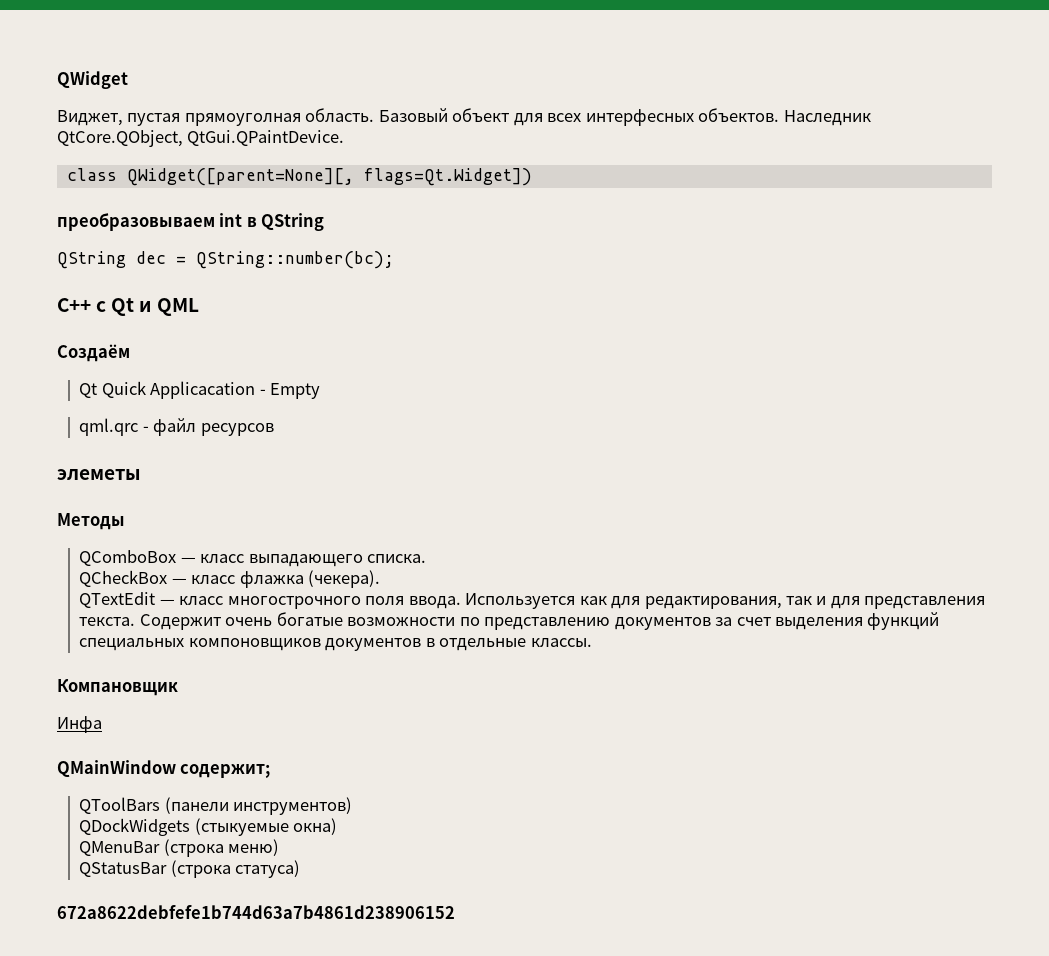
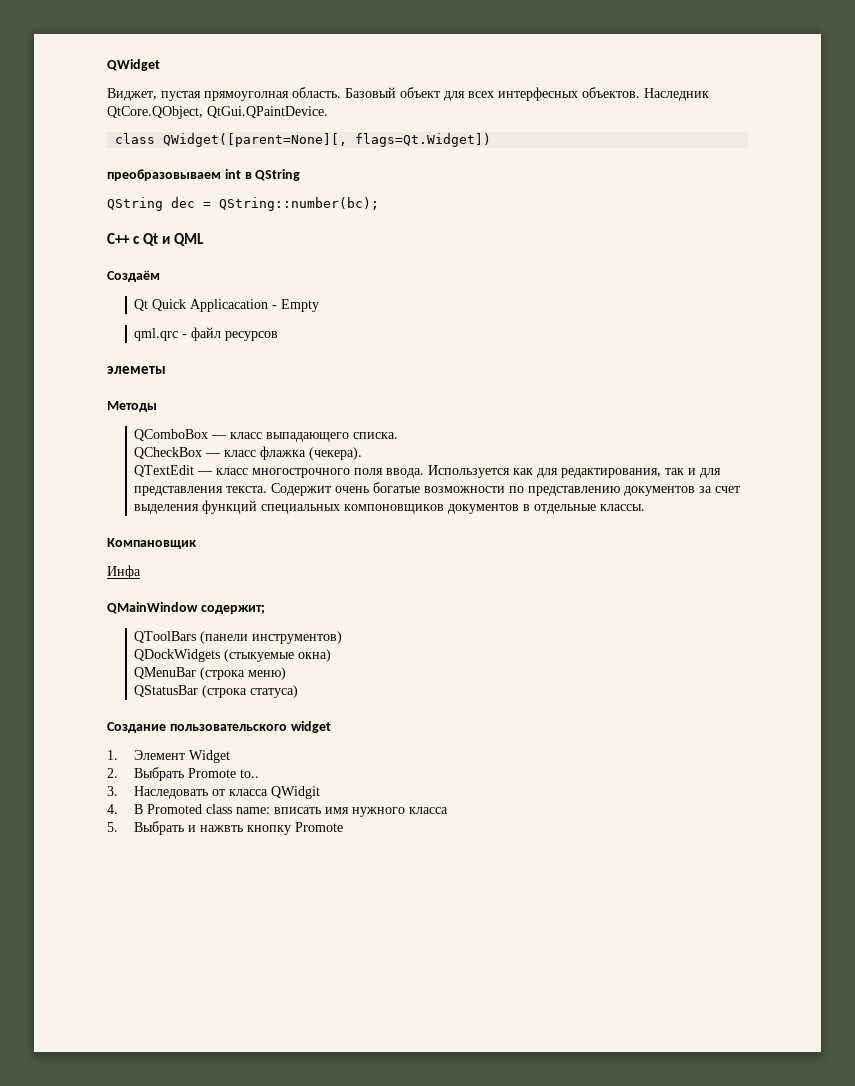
- 672a8622debfefe1b744d63a7b4861d238906152
+ Создание пользовательского widget
+ 1. Элемент Widget
+ 2. Выбрать Promote to..
+ 3. Наследовать от класса QWidgit
+ 4. В Promoted class name: вписать имя нужного класса
+ 5. Выбрать и нажвть кнопку Promote

